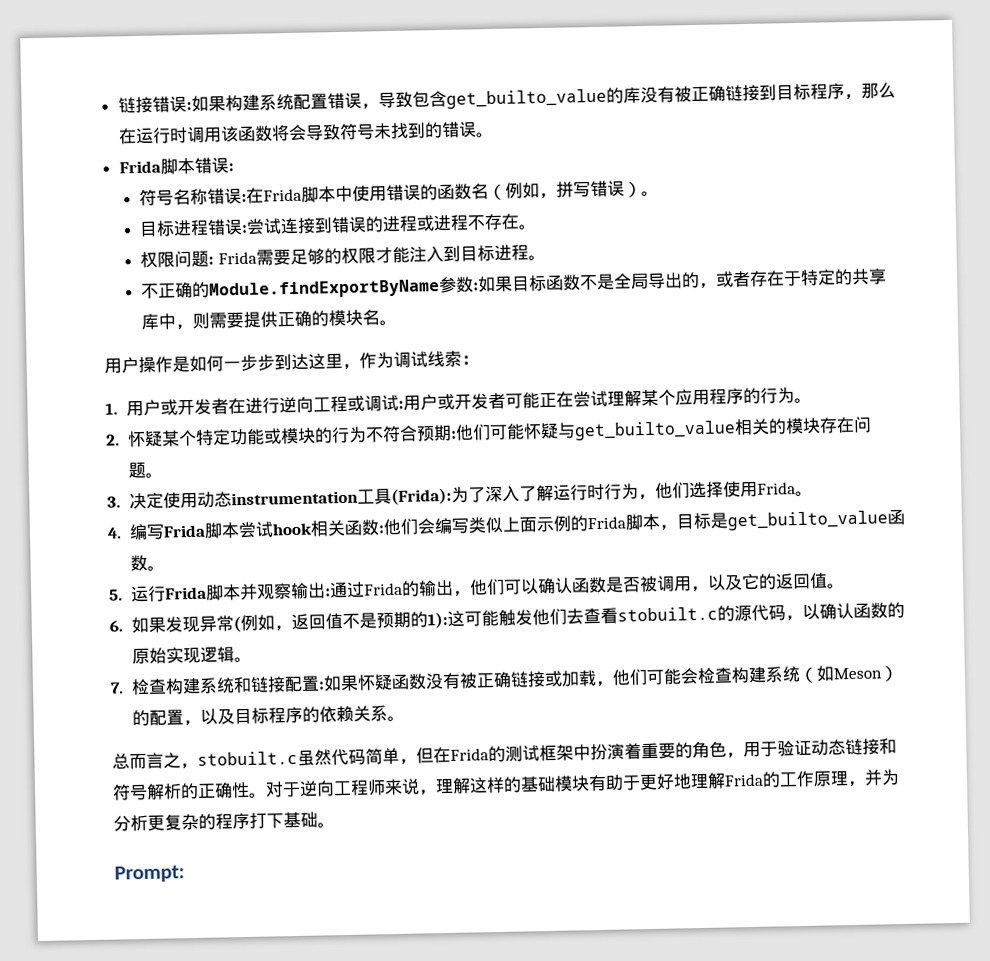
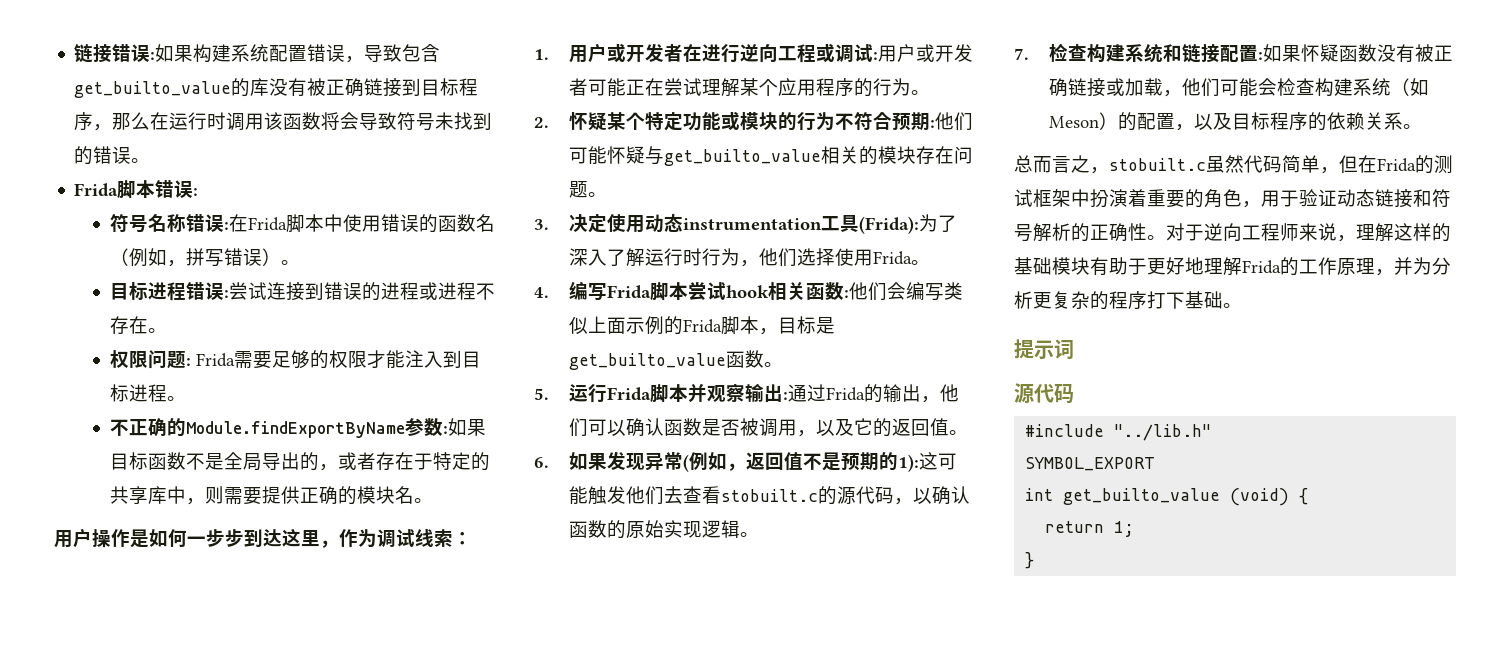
- Prompt:
+ 提示词
+ 源代码
+ #include "../lib.h"
+ SYMBOL_EXPORT
+ int get_builto_value (void) {
+ return 1;
+ }

